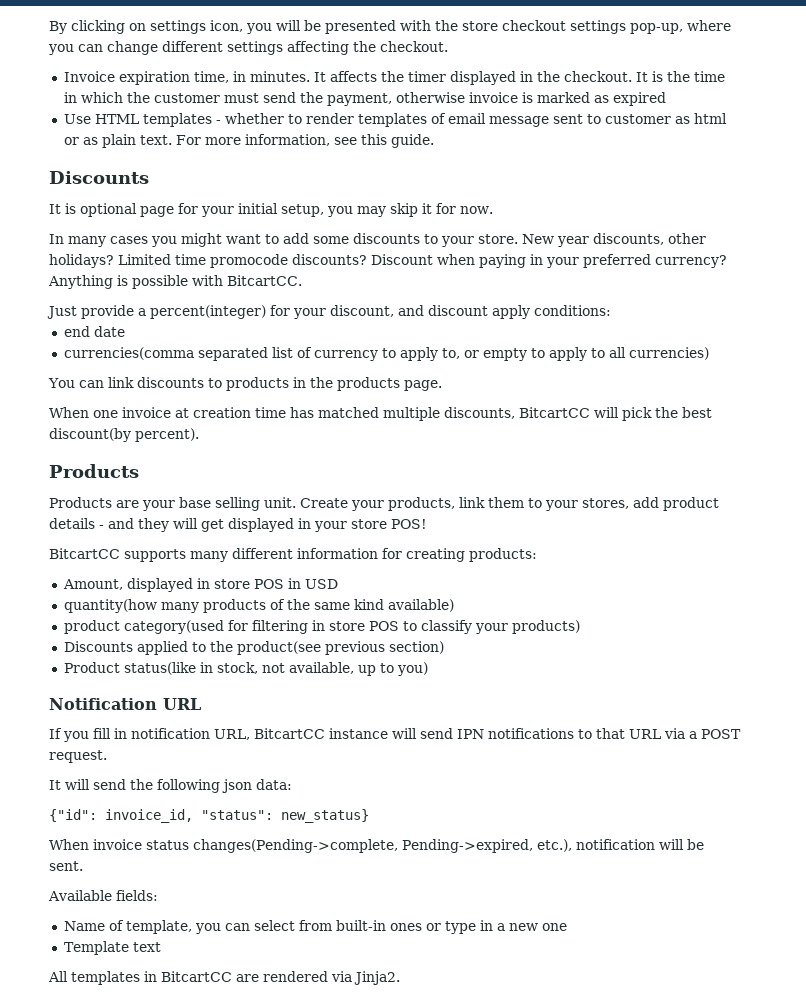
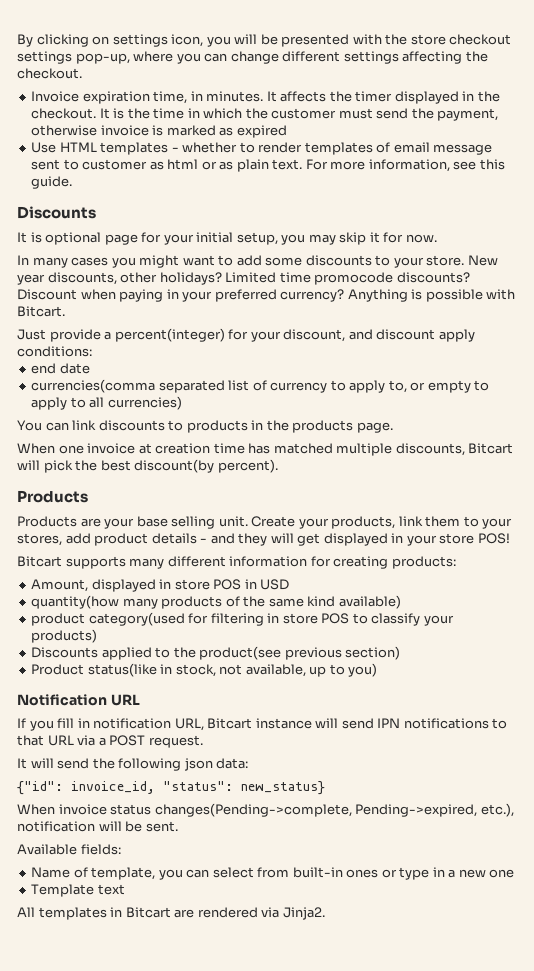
- Anything is possible with BitcartCC.
+ Anything is possible with Bitcart.
- When one invoice at creation time has matched multiple discounts, BitcartCC will pick the best discount(by percent).
+ When one invoice at creation time has matched multiple discounts, Bitcart will pick the best discount(by percent).
- BitcartCC supports many different information for creating products:
+ Bitcart supports many different information for creating products:
- If you fill in notification URL, BitcartCC instance will send IPN notifications to that URL via a POST request.
+ If you fill in notification URL, Bitcart instance will send IPN notifications to that URL via a POST request.
- All templates in BitcartCC are rendered via Jinja2.
+ All templates in Bitcart are rendered via Jinja2.

